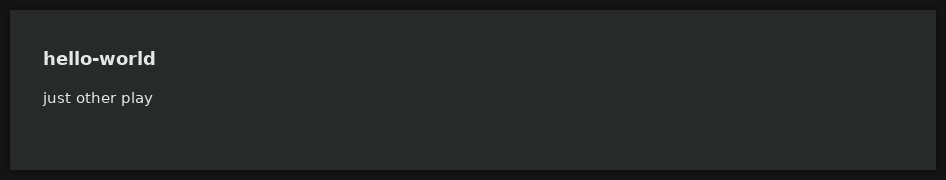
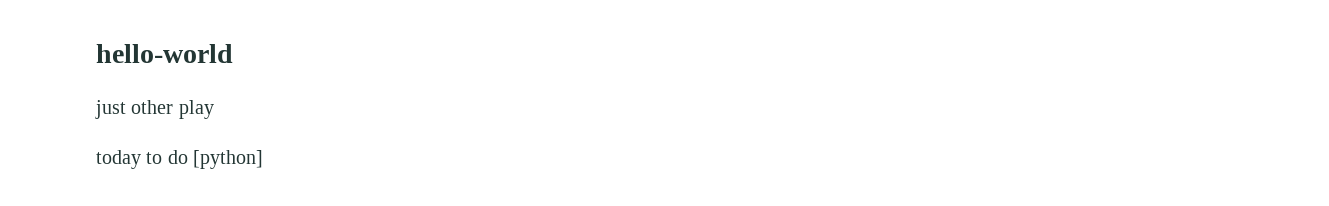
+ today to do [python]

